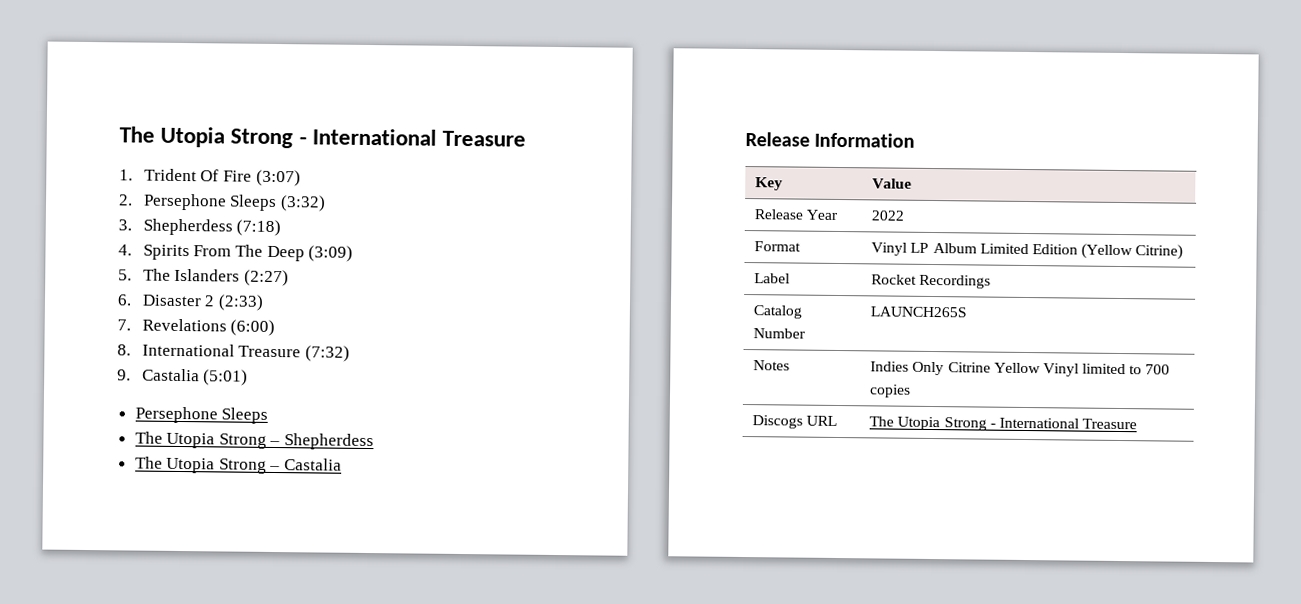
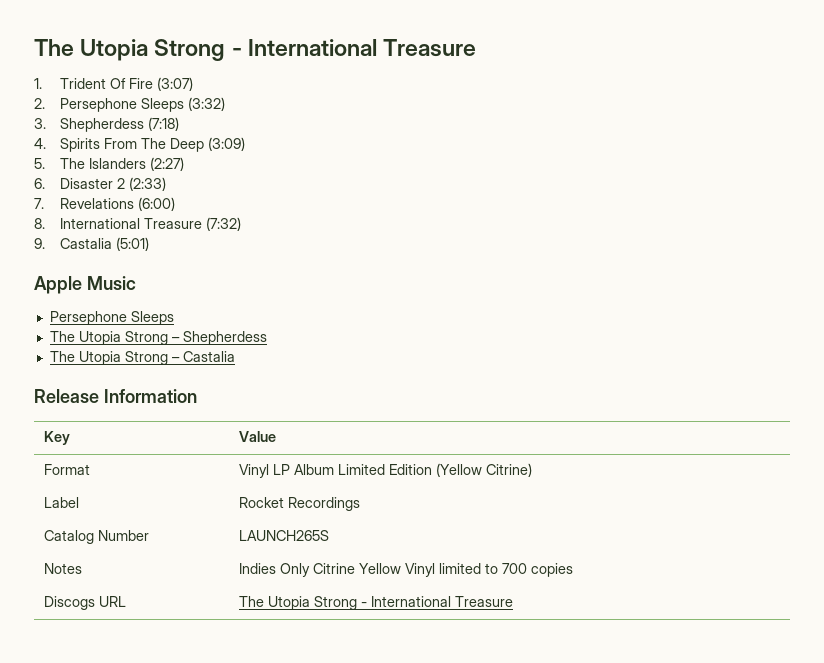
+ Apple Music
- Release Year | 2022

